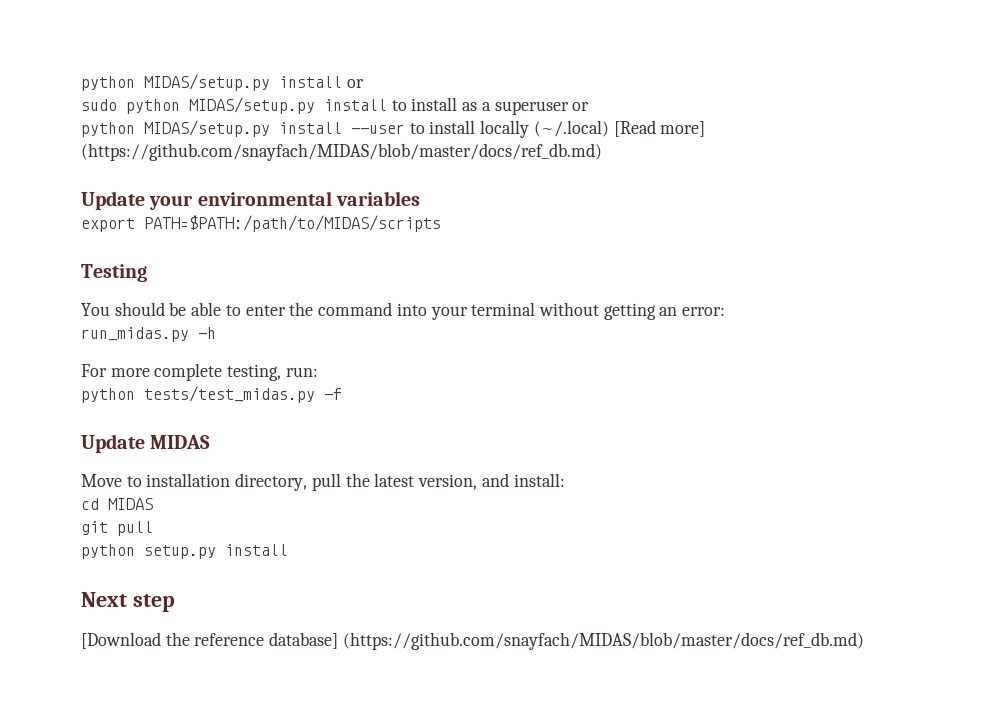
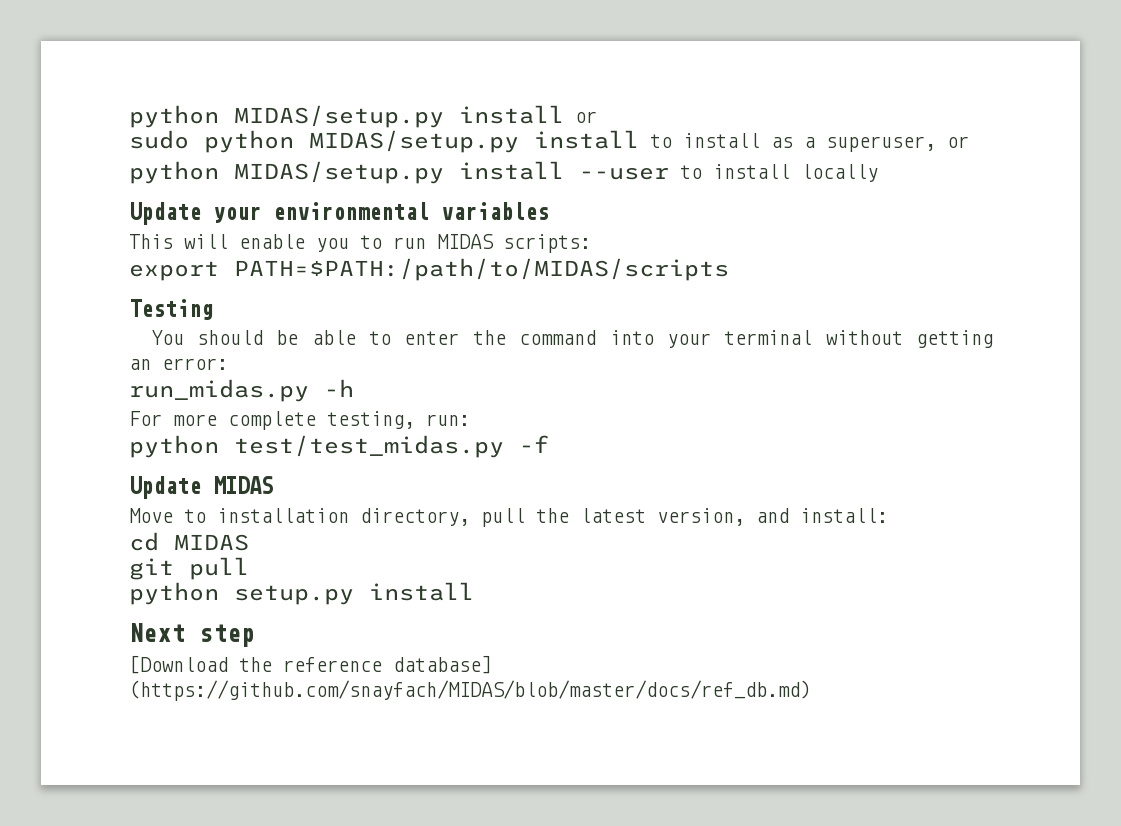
- sudo python MIDAS/setup.py install to install as a superuser or
+ sudo python MIDAS/setup.py install to install as a superuser, or
- python MIDAS/setup.py install --user to install locally (~/.local) [Read more] (https://github.com/snayfach/MIDAS/blob/master/docs/ref_db.md)
+ python MIDAS/setup.py install --user to install locally
+ This will enable you to run MIDAS scripts:
- python tests/test_midas.py -f
+ python test/test_midas.py -f

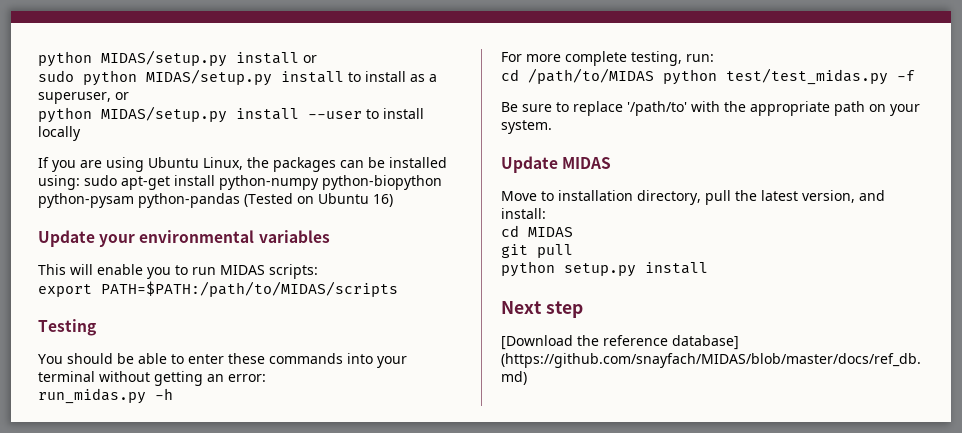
+ If you are using Ubuntu Linux, the packages can be installed using: sudo apt-get install python-numpy python-biopython python-pysam python-pandas (Tested on Ubuntu 16)
- You should be able to enter the command into your terminal without getting an error:
+ You should be able to enter these commands into your terminal without getting an error:
- python test/test_midas.py -f
+ cd /path/to/MIDAS python test/test_midas.py -f
+ Be sure to replace '/path/to' with the appropriate path on your system.

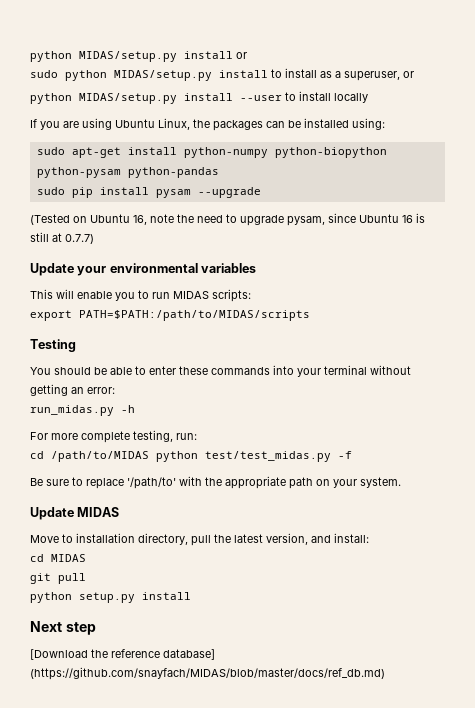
- If you are using Ubuntu Linux, the packages can be installed using: sudo apt-get install python-numpy python-biopython python-pysam python-pandas (Tested on Ubuntu 16)
+ If you are using Ubuntu Linux, the packages can be installed using:
+ sudo apt-get install python-numpy python-biopython python-pysam python-pandas
+ sudo pip install pysam --upgrade
+ (Tested on Ubuntu 16, note the need to upgrade pysam, since Ubuntu 16 is still at 0.7.7)

